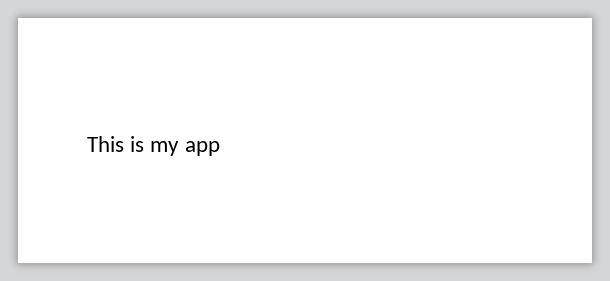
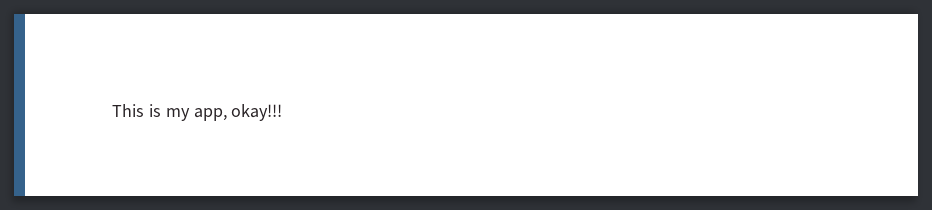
- This is my app
+ This is my app, okay!!!

